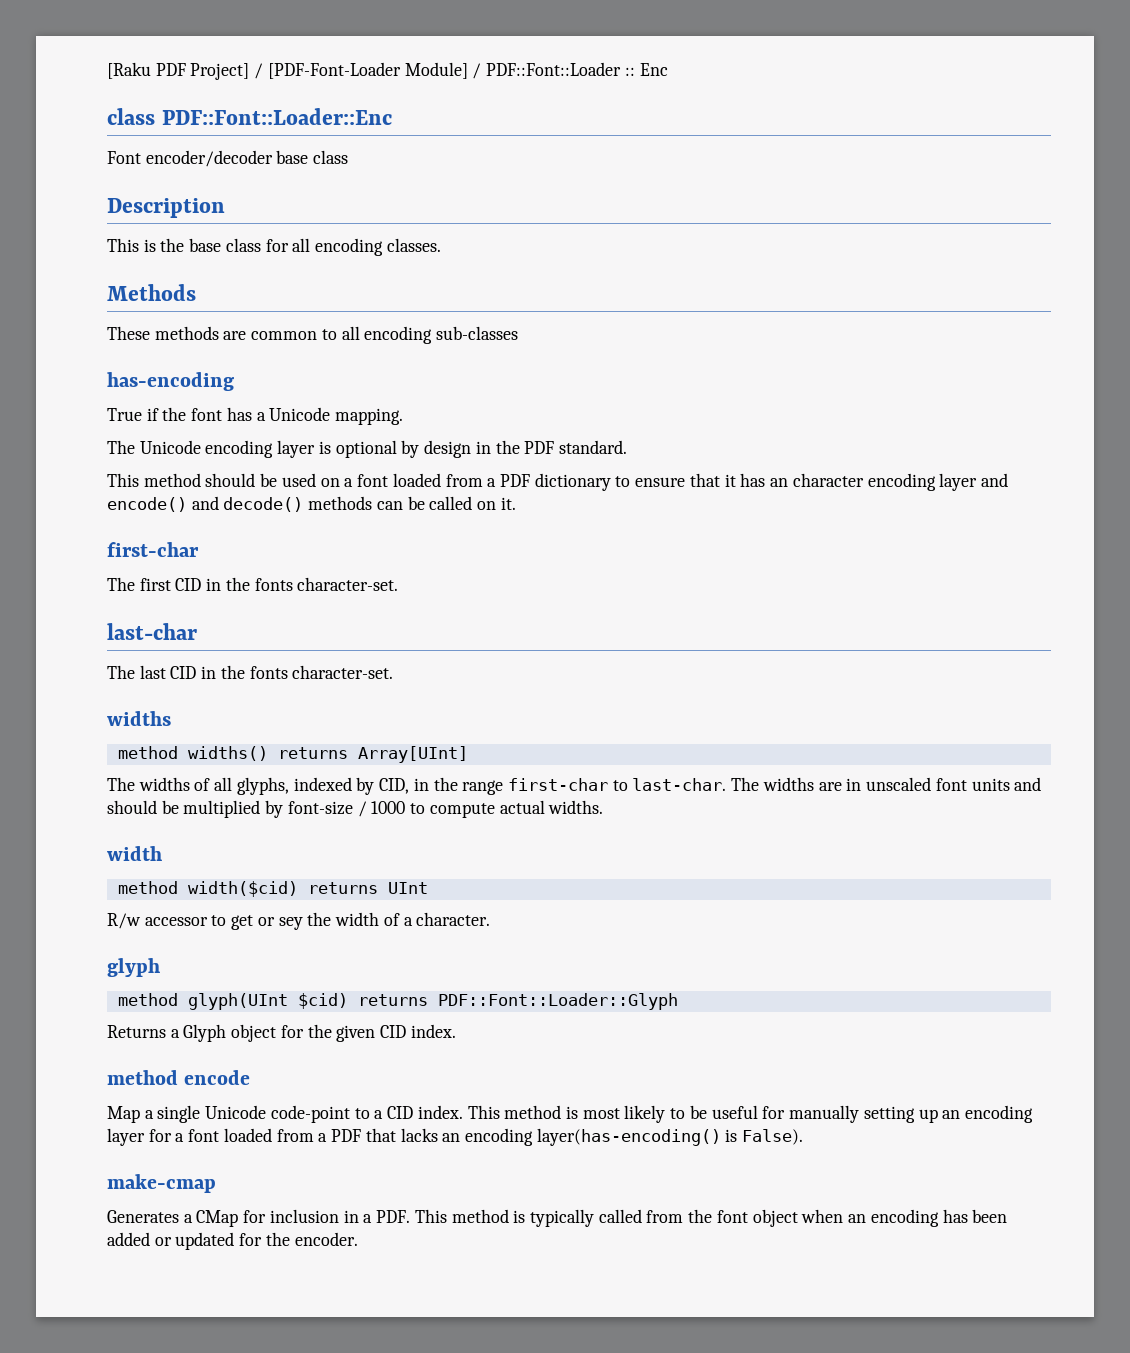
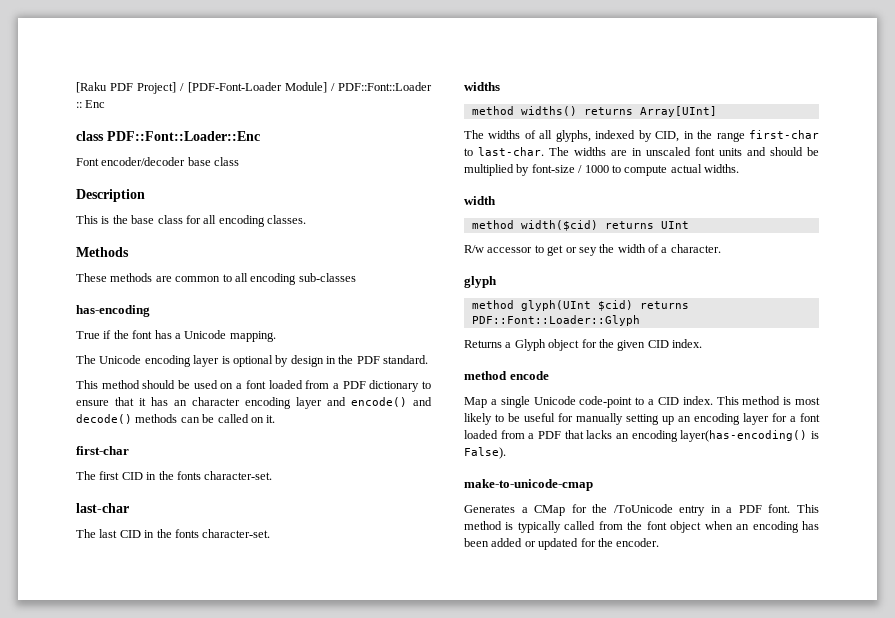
- make-cmap
+ make-to-unicode-cmap
- Generates a CMap for inclusion in a PDF. This method is typically called from the font object when an encoding has been added or updated for the encoder.
+ Generates a CMap for the /ToUnicode entry in a PDF font. This method is typically called from the font object when an encoding has been added or updated for the encoder.

